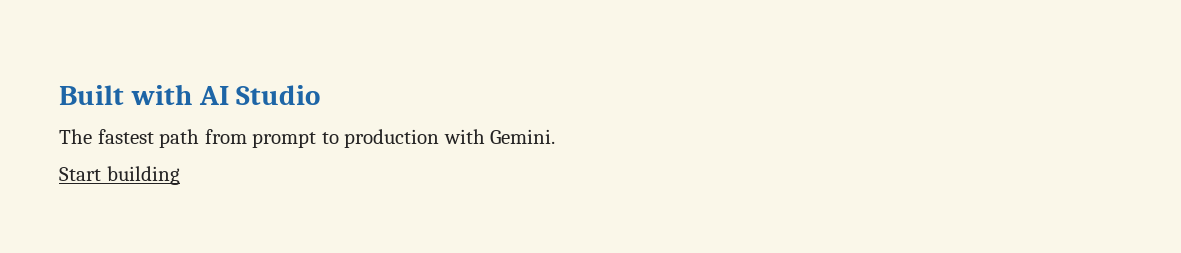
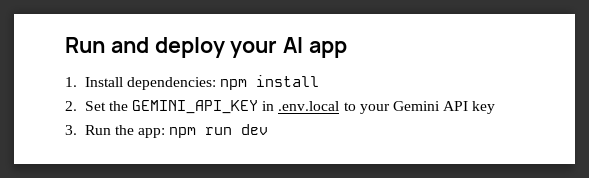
- Built with AI Studio
- The fastest path from prompt to production with Gemini.
- Start building
+ Run and deploy your AI app
+ 1. Install dependencies: npm install
+ 2. Set the GEMINI_API_KEY in .env.local to your Gemini API key
+ 3. Run the app: npm run dev

